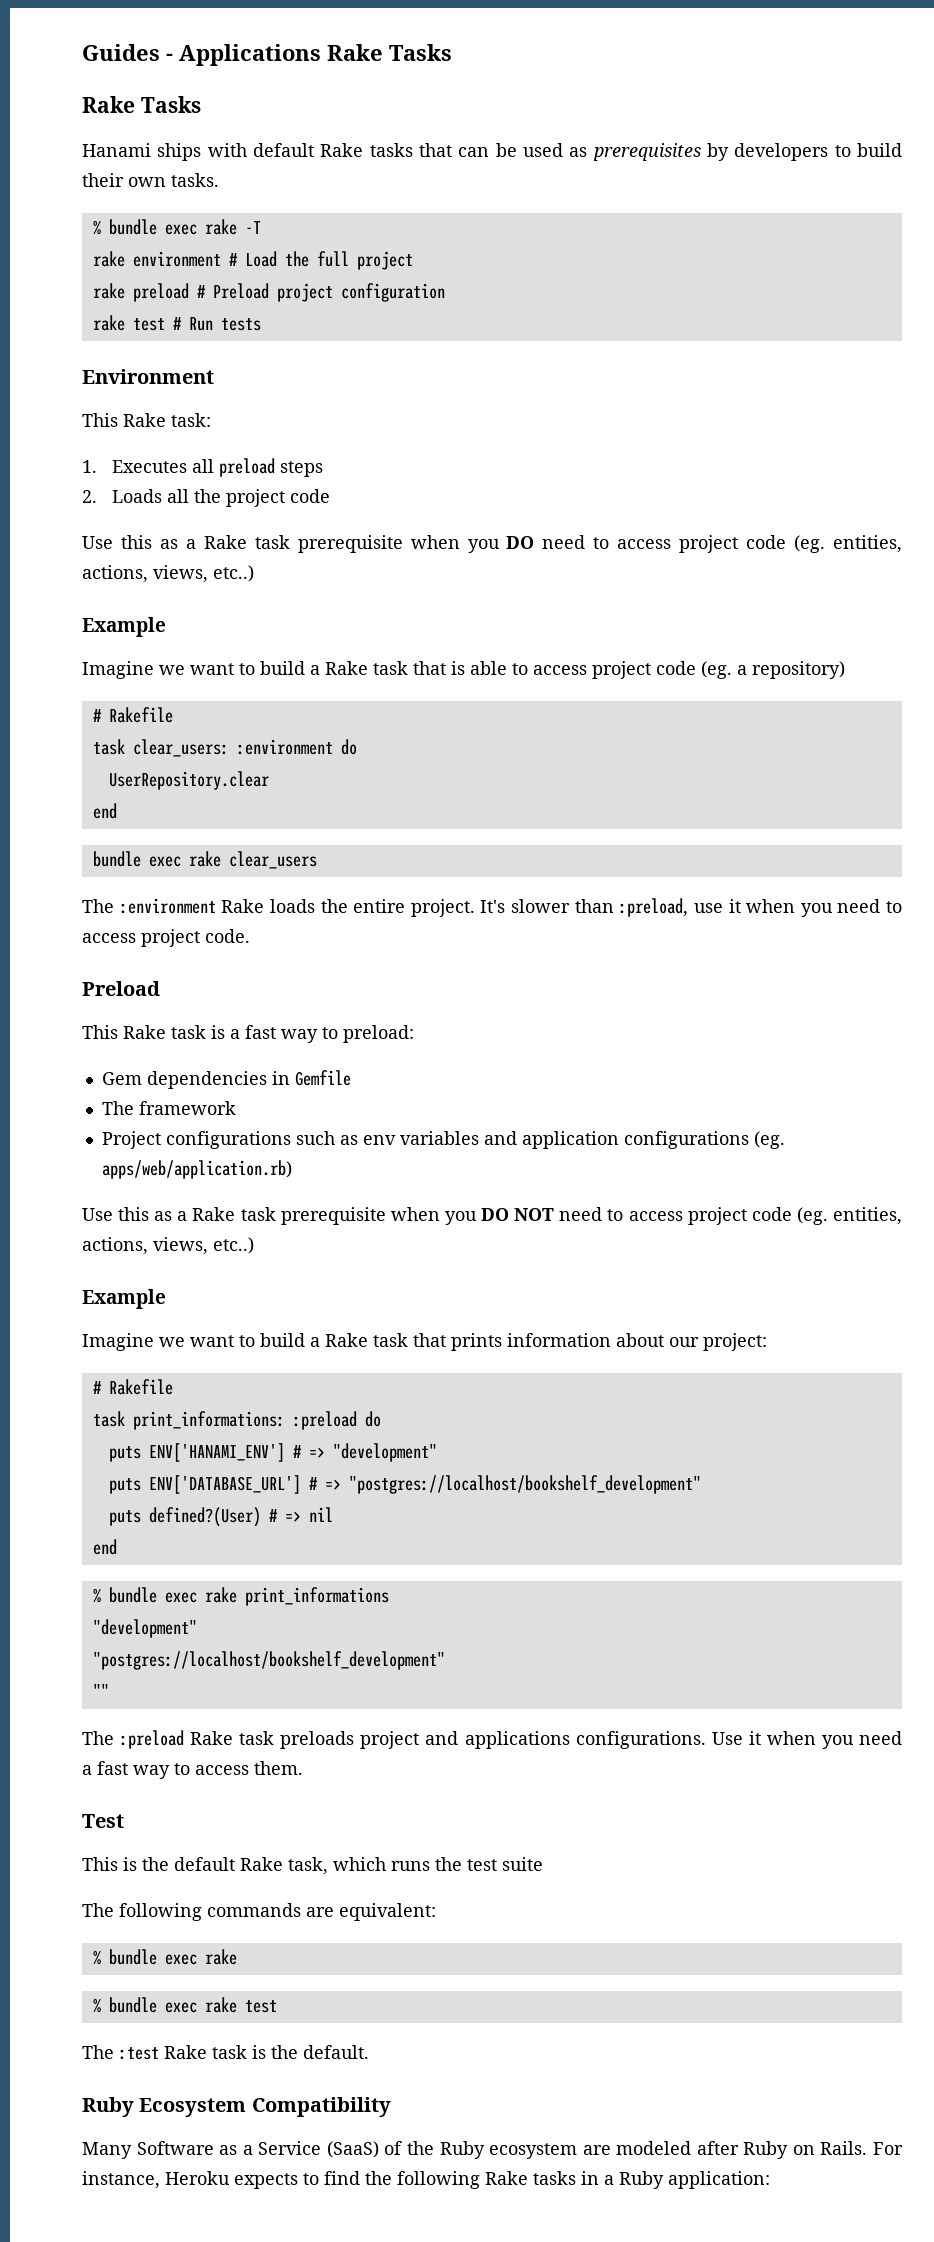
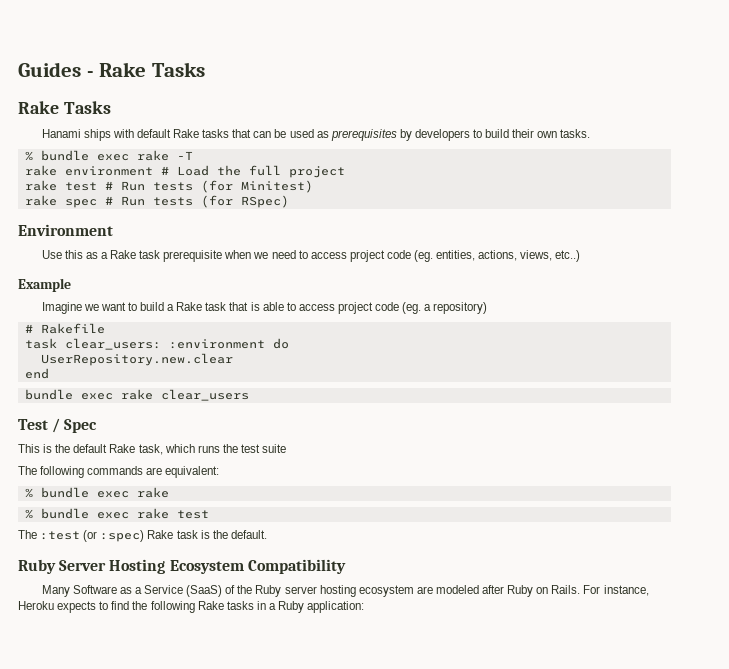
- Guides - Applications Rake Tasks
+ Guides - Rake Tasks
- rake preload # Preload project configuration
- rake test # Run tests
+ rake test # Run tests (for Minitest)
+ rake spec # Run tests (for RSpec)
  Environment
- This Rake task:
- 1. Executes all preload steps
- 2. Loads all the project code
- Use this as a Rake task prerequisite when you DO need to access project code (eg. entities, actions, views, etc..)
+ Use this as a Rake task prerequisite when we need to access project code (eg. entities, actions, views, etc..)
- UserRepository.clear
+ UserRepository.new.clear
- The :environment Rake loads the entire project. It's slower than :preload, use it when you need to access project code.
- Preload
- This Rake task is a fast way to preload:
- Gem dependencies in Gemfile
- The framework
- Project configurations such as env variables and application configurations (eg. apps/web/application.rb)
- Use this as a Rake task prerequisite when you DO NOT need to access project code (eg. entities, actions, views, etc..)
- Example
- Imagine we want to build a Rake task that prints information about our project:
- # Rakefile
- task print_informations: :preload do
- puts ENV['HANAMI_ENV'] # => "development"
- puts ENV['DATABASE_URL'] # => "postgres://localhost/bookshelf_development"
- puts defined?(User) # => nil
- end
- % bundle exec rake print_informations
- "development"
- "postgres://localhost/bookshelf_development"
- ""
- The :preload Rake task preloads project and applications configurations. Use it when you need a fast way to access them.
- Test
+ Test / Spec
- The :test Rake task is the default.
+ The :test (or :spec) Rake task is the default.
- Ruby Ecosystem Compatibility
+ Ruby Server Hosting Ecosystem Compatibility
- Many Software as a Service (SaaS) of the Ruby ecosystem are modeled after Ruby on Rails.
+ Many Software as a Service (SaaS) of the Ruby server hosting ecosystem are modeled after Ruby on Rails.

